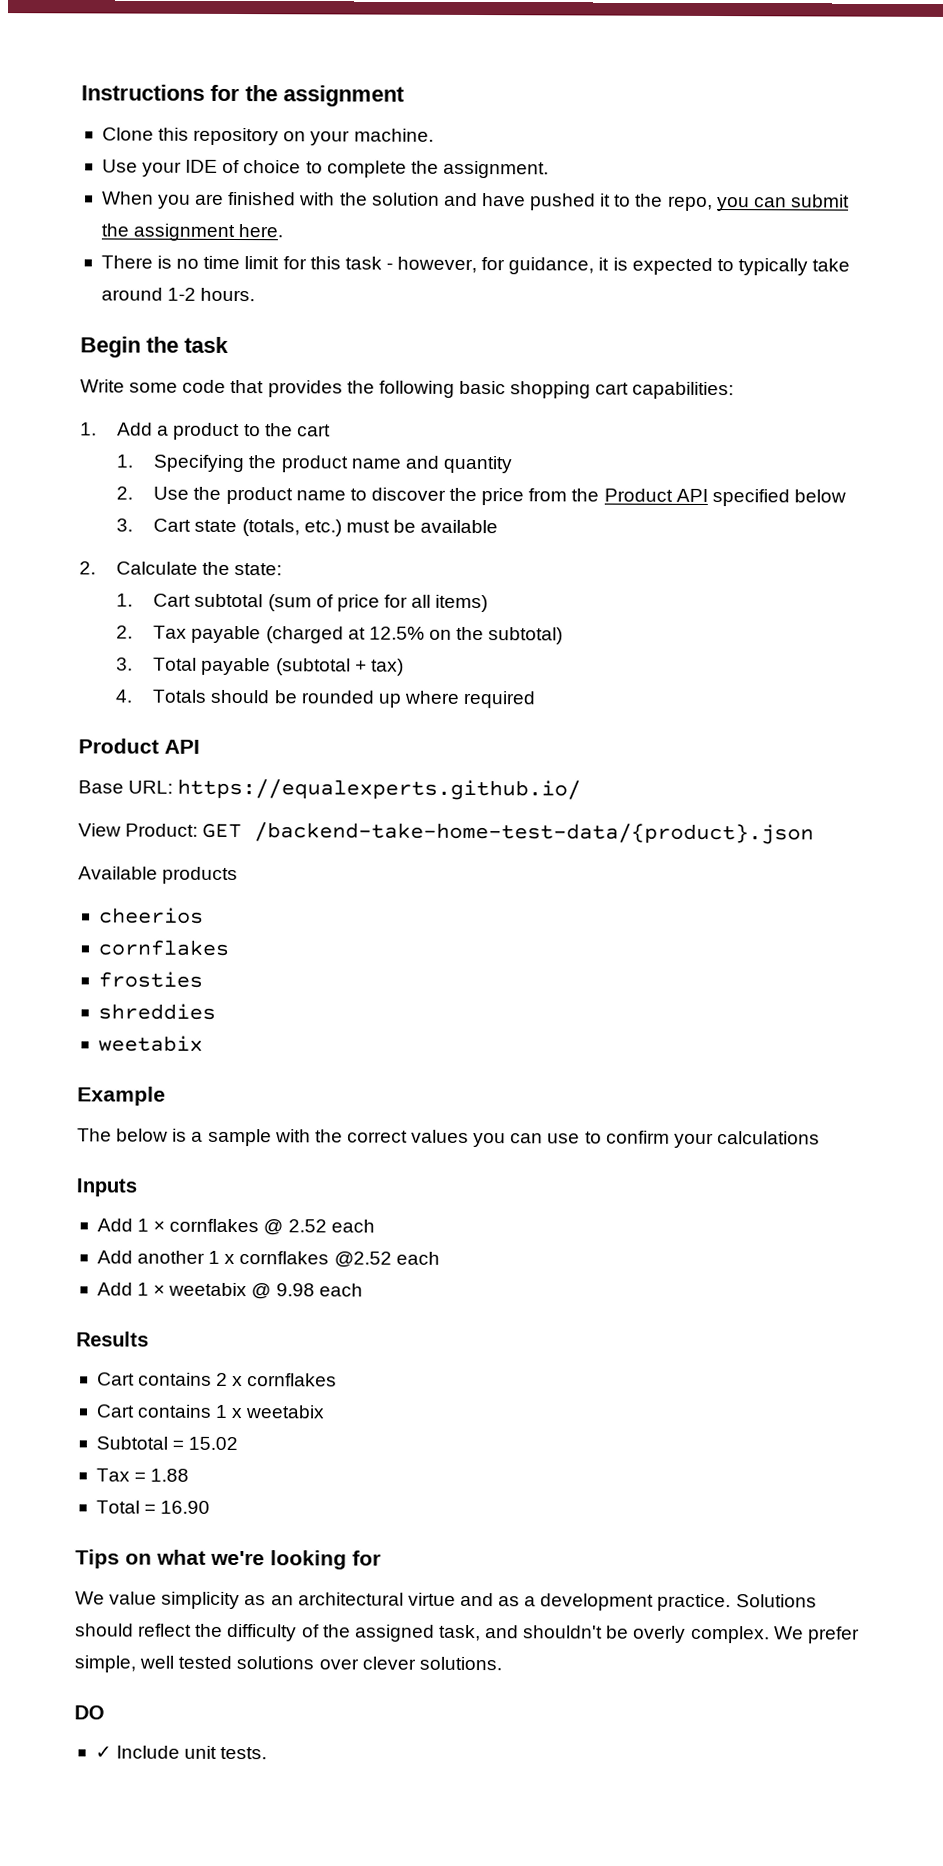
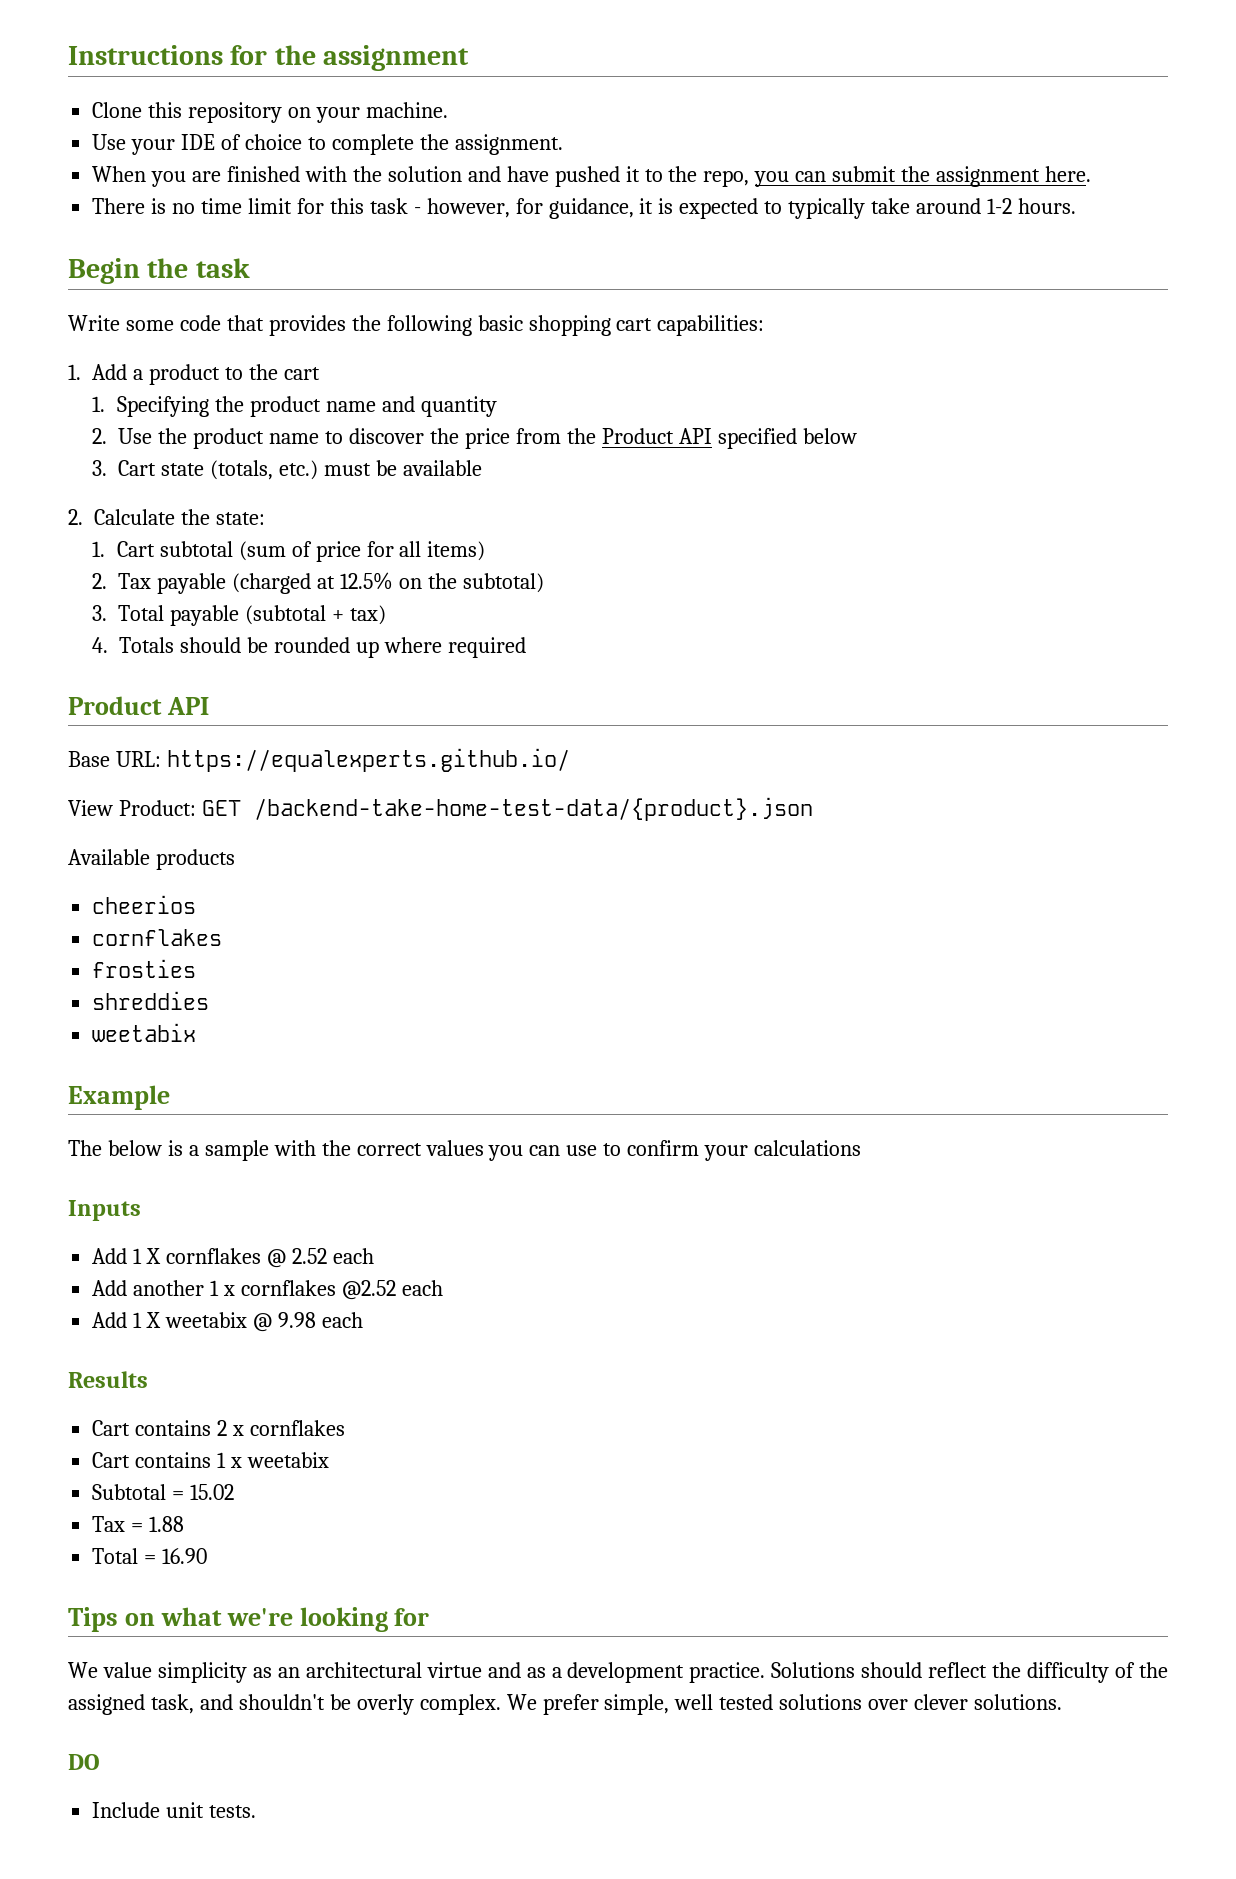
- Add 1 × cornflakes @ 2.52 each
+ Add 1 X cornflakes @ 2.52 each
- Add 1 × weetabix @ 9.98 each
+ Add 1 X weetabix @ 9.98 each
- ✓ Include unit tests.
+ Include unit tests.

